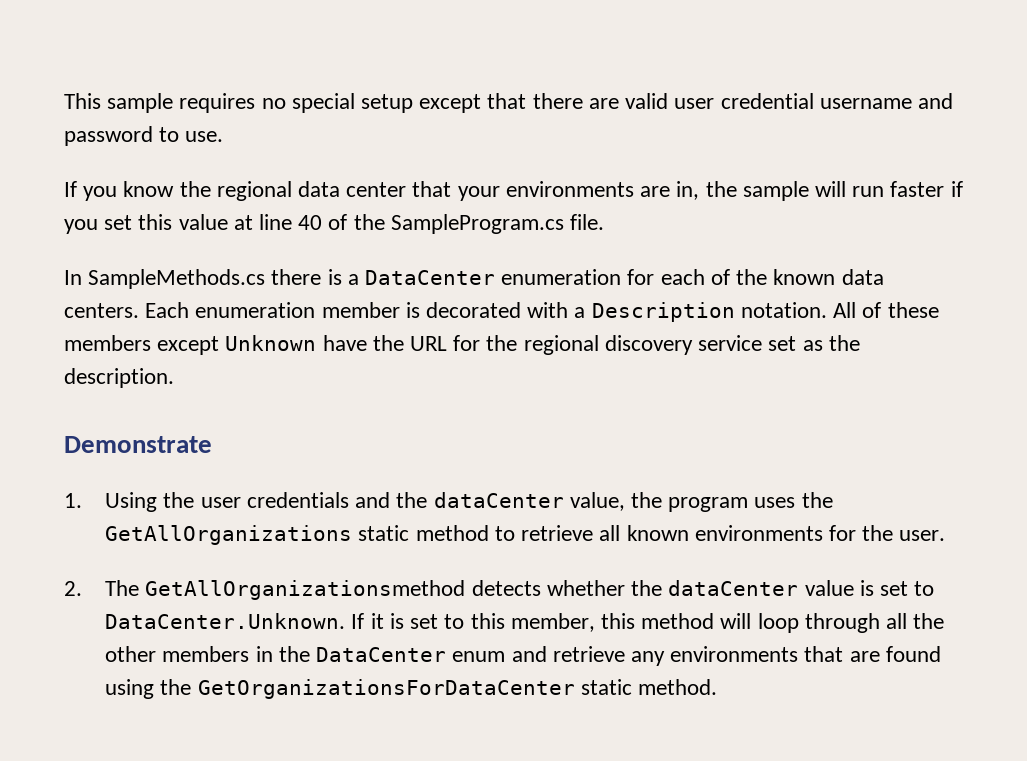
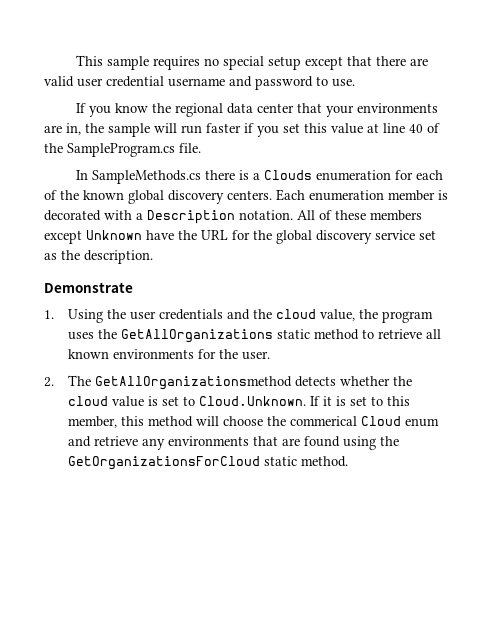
- In SampleMethods.cs there is a DataCenter enumeration for each of the known data centers.
+ In SampleMethods.cs there is a Clouds enumeration for each of the known global discovery centers.
- All of these members except Unknown have the URL for the regional discovery service set as the description.
+ All of these members except Unknown have the URL for the global discovery service set as the description.
- 1. Using the user credentials and the dataCenter value, the program uses the GetAllOrganizations static method to retrieve all known environments for the user.
+ 1. Using the user credentials and the cloud value, the program uses the GetAllOrganizations static method to retrieve all known environments for the user.
- 2. The GetAllOrganizationsmethod detects whether the dataCenter value is set to DataCenter.Unknown. If it is set to this member, this method will loop through all the other members in the DataCenter enum and retrieve any environments that are found using the GetOrganizationsForDataCenter static method.
+ 2. The GetAllOrganizationsmethod detects whether the cloud value is set to Cloud.Unknown. If it is set to this member, this method will choose the commerical Cloud enum and retrieve any environments that are found using the GetOrganizationsForCloud static method.

